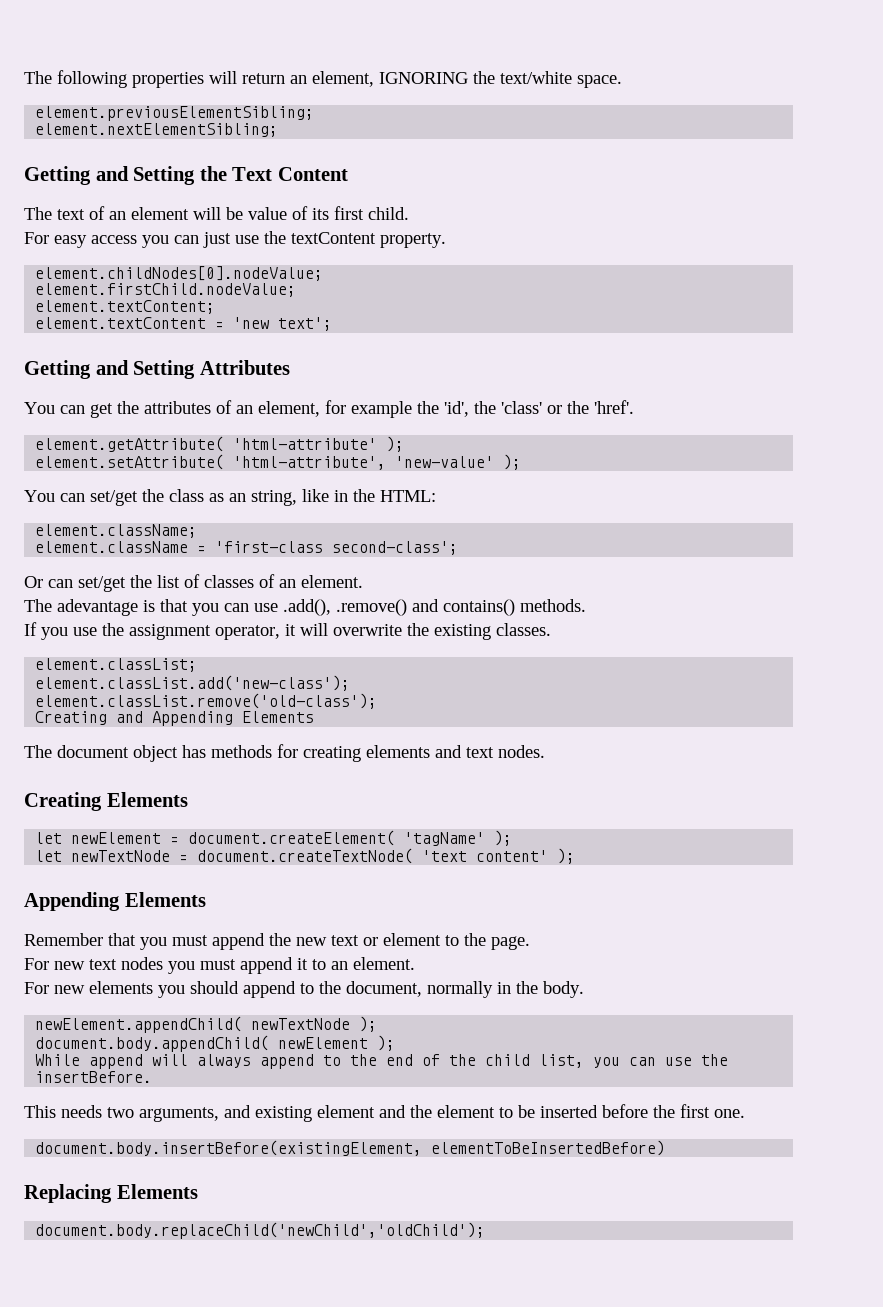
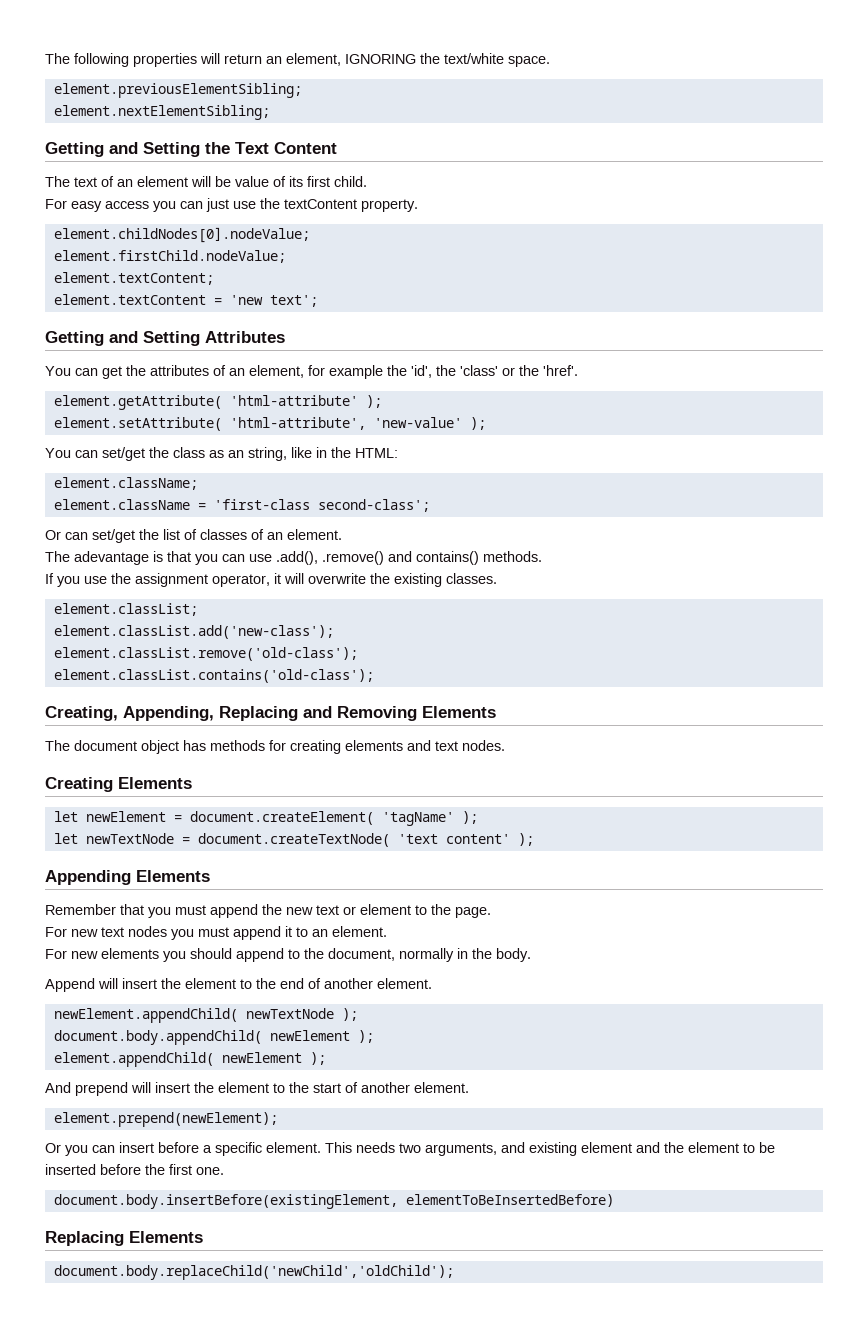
- Creating and Appending Elements
+ element.classList.contains('old-class');
+ Creating, Appending, Replacing and Removing Elements
+ Append will insert the element to the end of another element.
- While append will always append to the end of the child list, you can use the insertBefore.
- This needs two arguments, and existing element and the element to be inserted before the first one.
+ element.appendChild( newElement );
+ And prepend will insert the element to the start of another element.
+ element.prepend(newElement);
+ Or you can insert before a specific element. This needs two arguments, and existing element and the element to be inserted before the first one.

